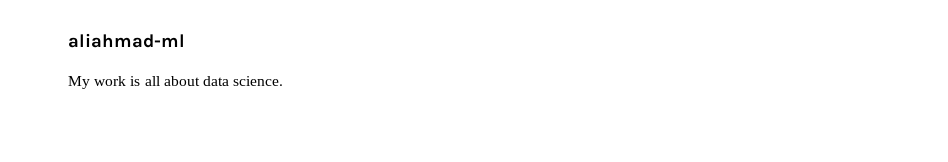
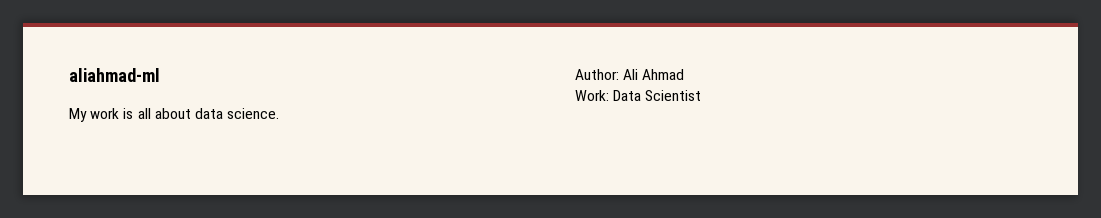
+ Author: Ali Ahmad
+ Work: Data Scientist

